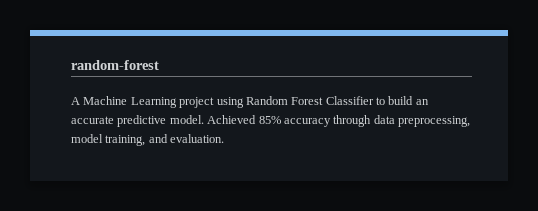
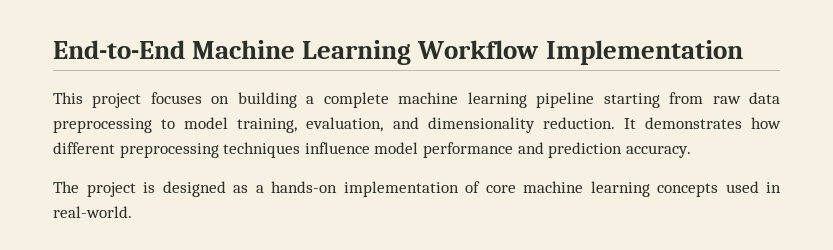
- random-forest
- A Machine Learning project using Random Forest Classifier to build an accurate predictive model. Achieved 85% accuracy through data preprocessing, model training, and evaluation.
+ End-to-End Machine Learning Workflow Implementation
+ This project focuses on building a complete machine learning pipeline starting from raw data preprocessing to model training, evaluation, and dimensionality reduction. It demonstrates how different preprocessing techniques influence model performance and prediction accuracy.
+ The project is designed as a hands-on implementation of core machine learning concepts used in real-world.

